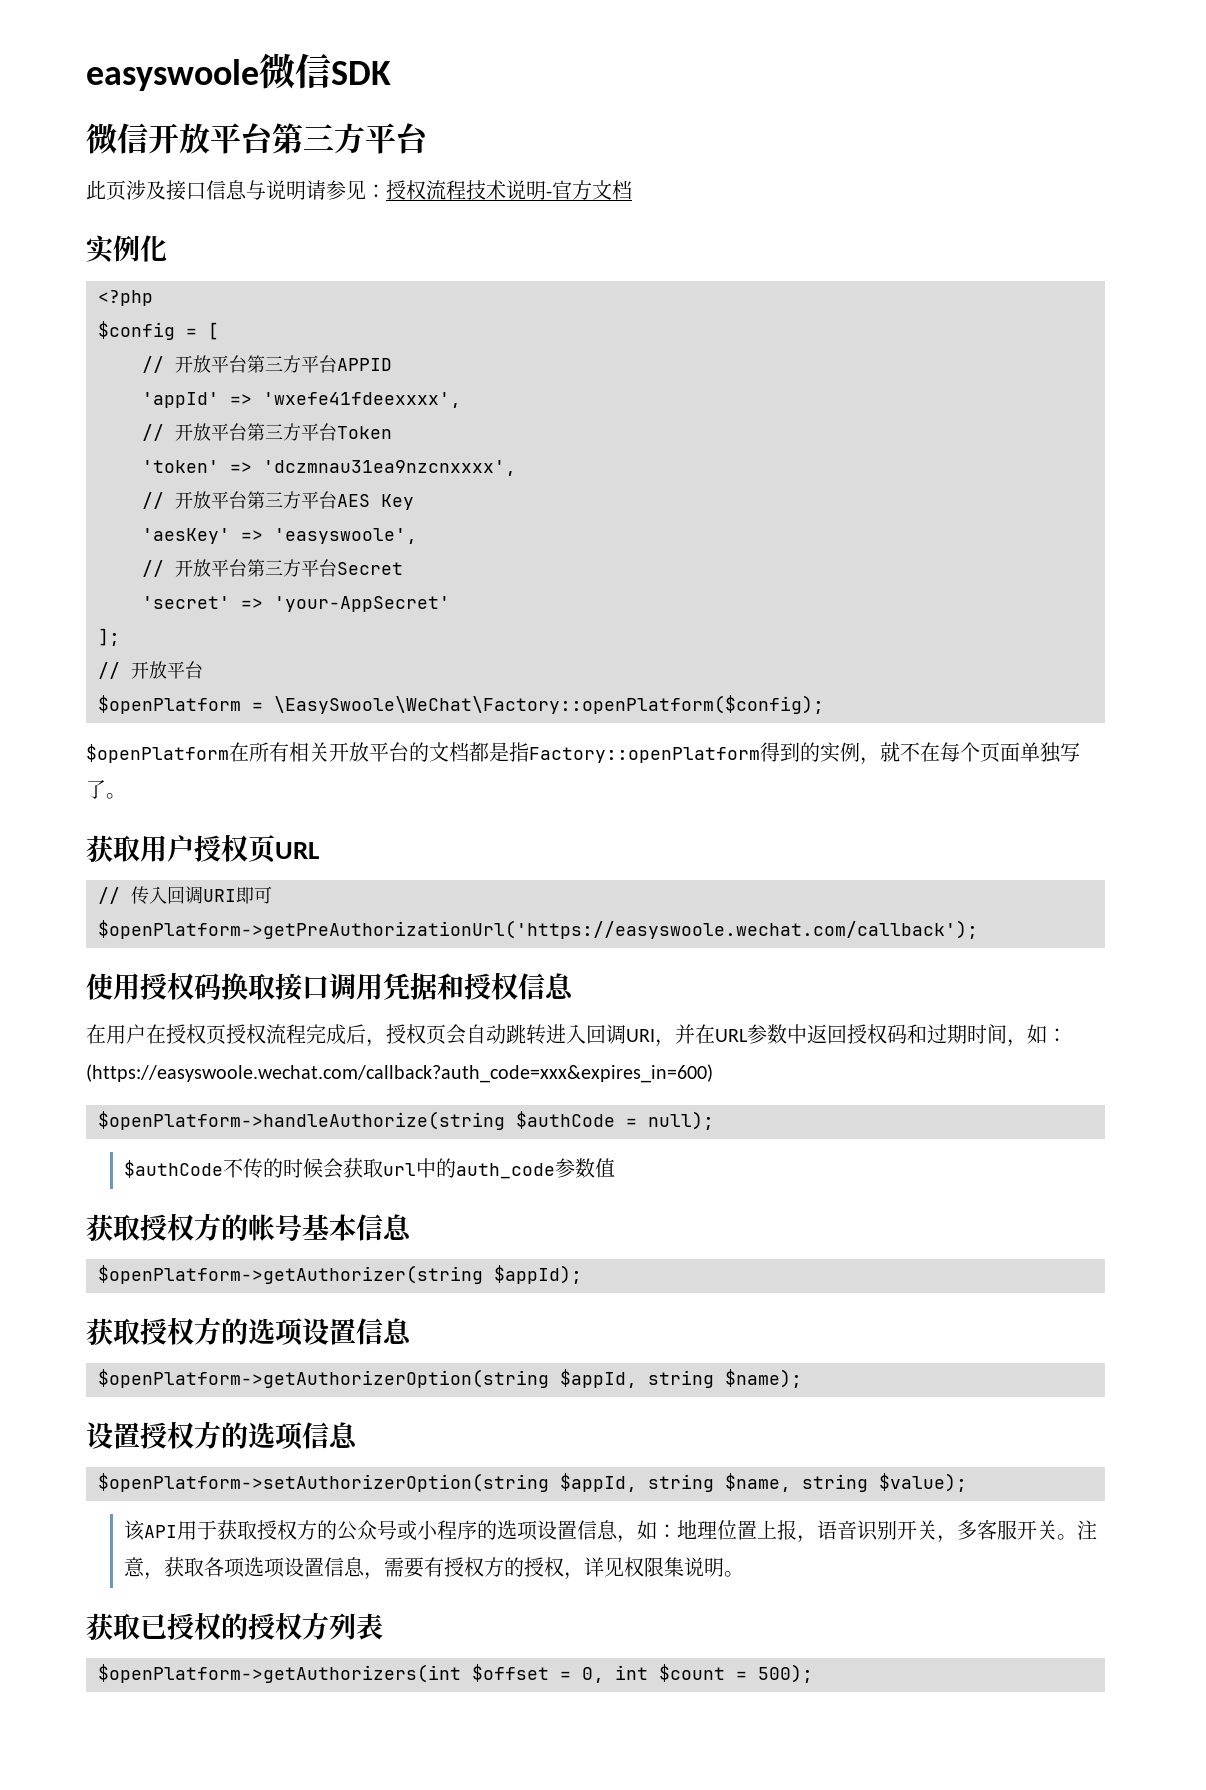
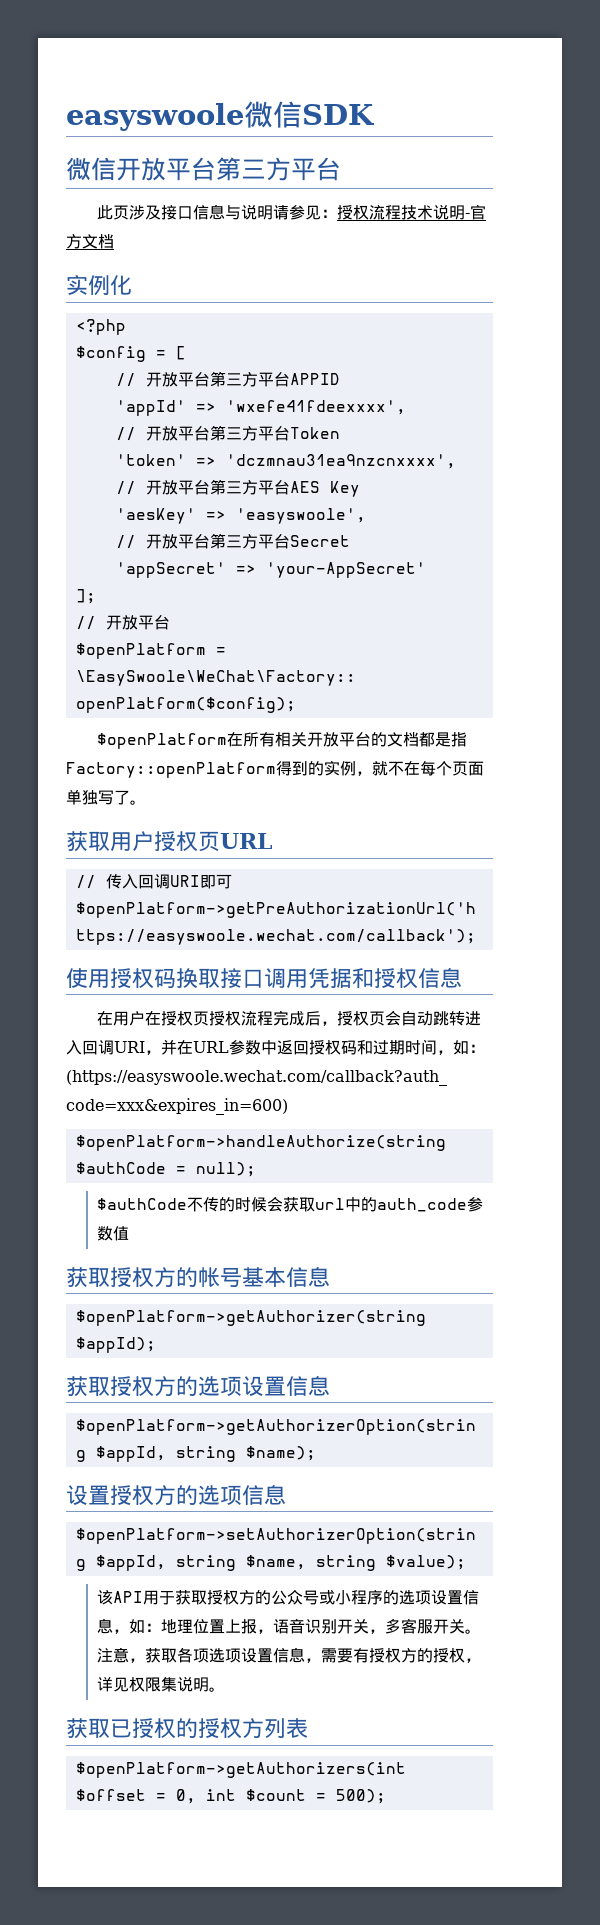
- 'secret' => 'your-AppSecret'
+ 'appSecret' => 'your-AppSecret'

